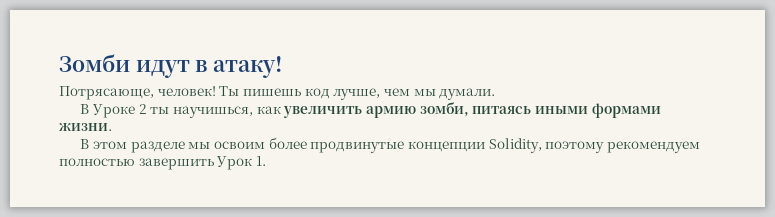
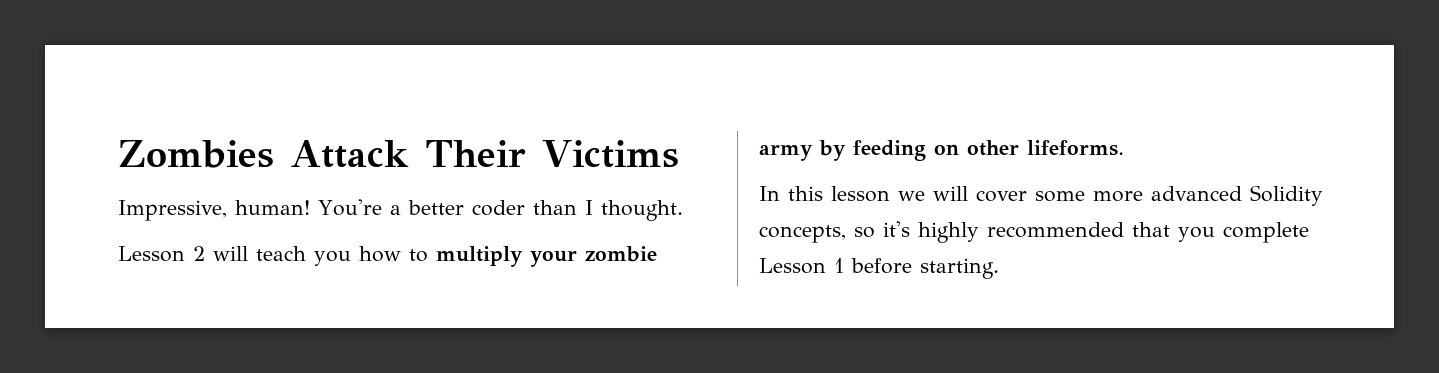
- Зомби идут в атаку!
- Потрясающе, человек! Ты пишешь код лучше, чем мы думали.
- В Уроке 2 ты научишься, как увеличить армию зомби, питаясь иными формами жизни.
- В этом разделе мы освоим более продвинутые концепции Solidity, поэтому рекомендуем полностью завершить Урок 1.
+ Zombies Attack Their Victims
+ Impressive, human! You're a better coder than I thought.
+ Lesson 2 will teach you how to multiply your zombie army by feeding on other lifeforms.
+ In this lesson we will cover some more advanced Solidity concepts, so it's highly recommended that you complete Lesson 1 before starting.

